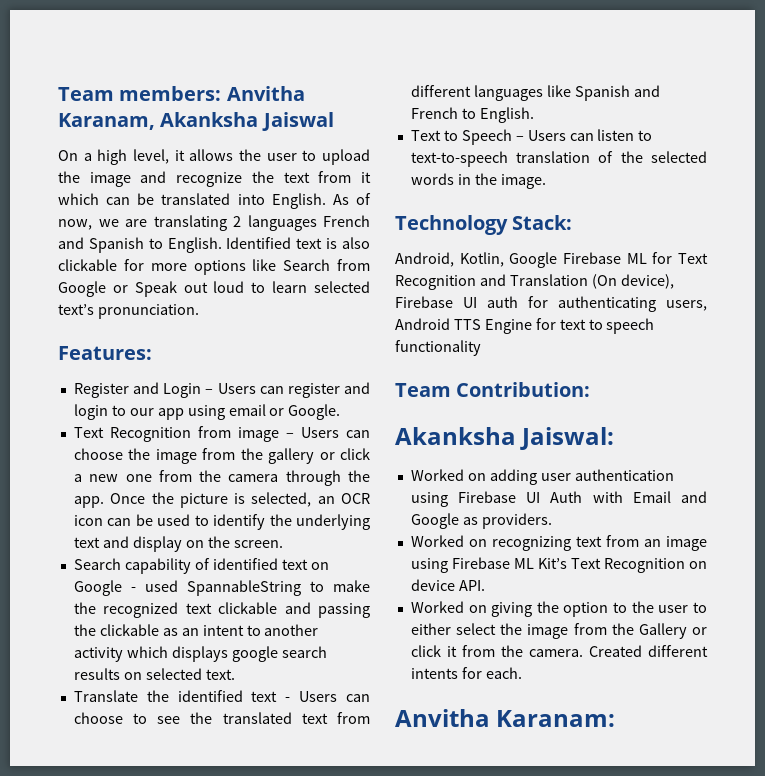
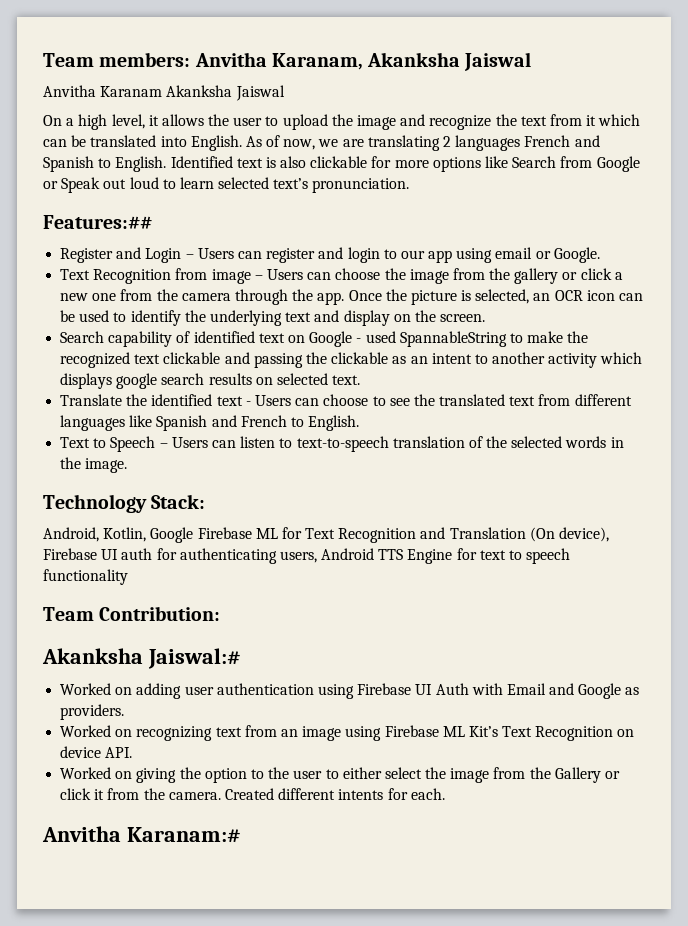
+ Anvitha Karanam Akanksha Jaiswal
- Features:
+ Features:##
- Akanksha Jaiswal:
+ Akanksha Jaiswal:#
- Anvitha Karanam:
+ Anvitha Karanam:#

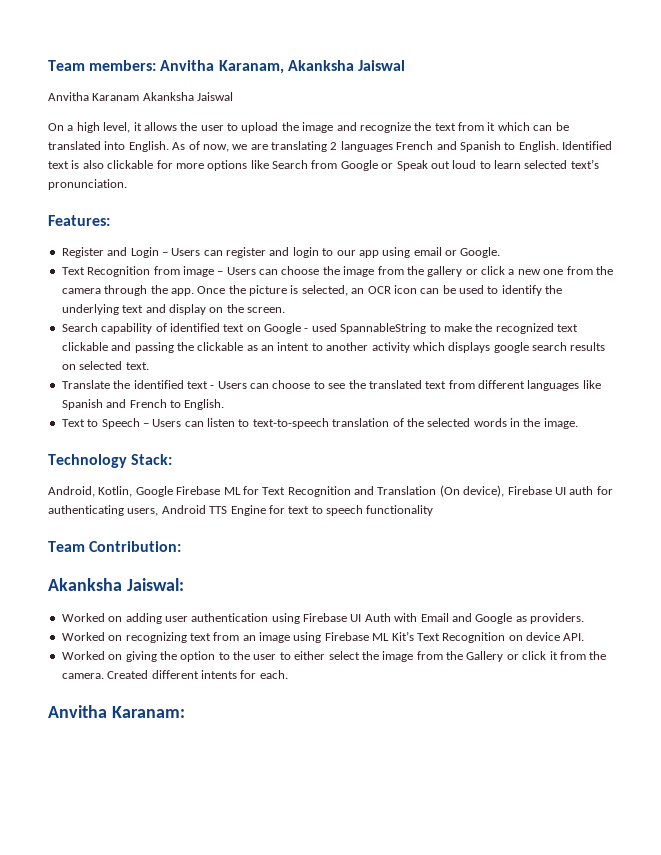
- Features:##
+ Features:
- Akanksha Jaiswal:#
+ Akanksha Jaiswal:
- Anvitha Karanam:#
+ Anvitha Karanam:

